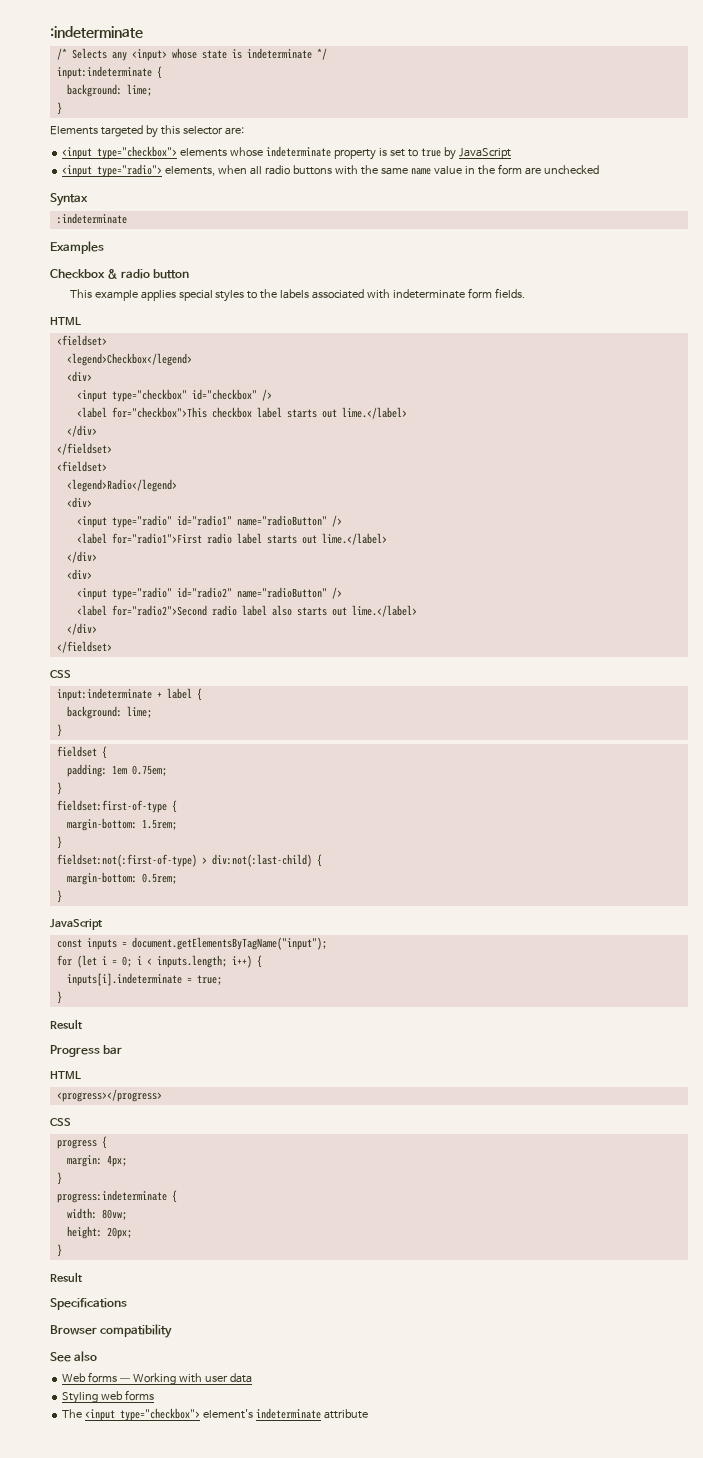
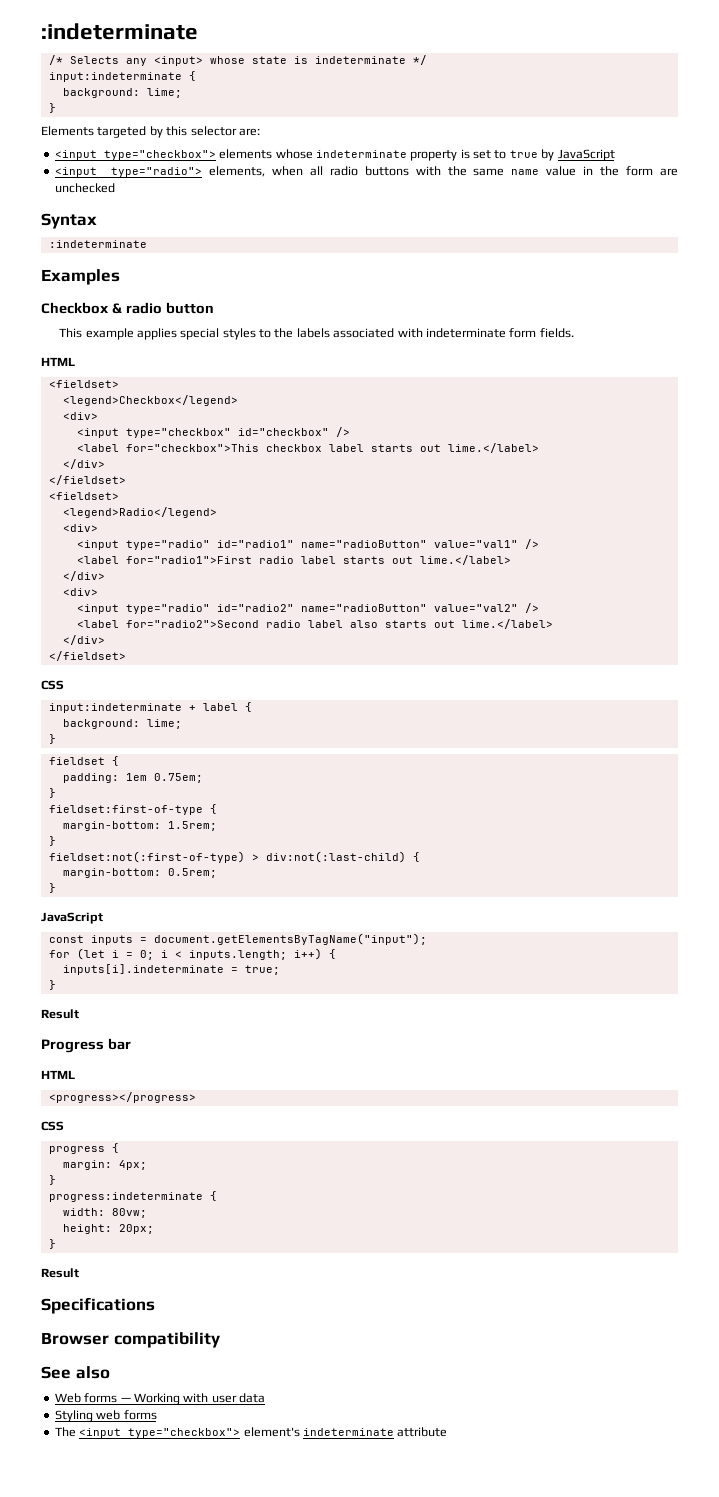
- <input type="radio" id="radio1" name="radioButton" />
+ <input type="radio" id="radio1" name="radioButton" value="val1" />
- <input type="radio" id="radio2" name="radioButton" />
+ <input type="radio" id="radio2" name="radioButton" value="val2" />

